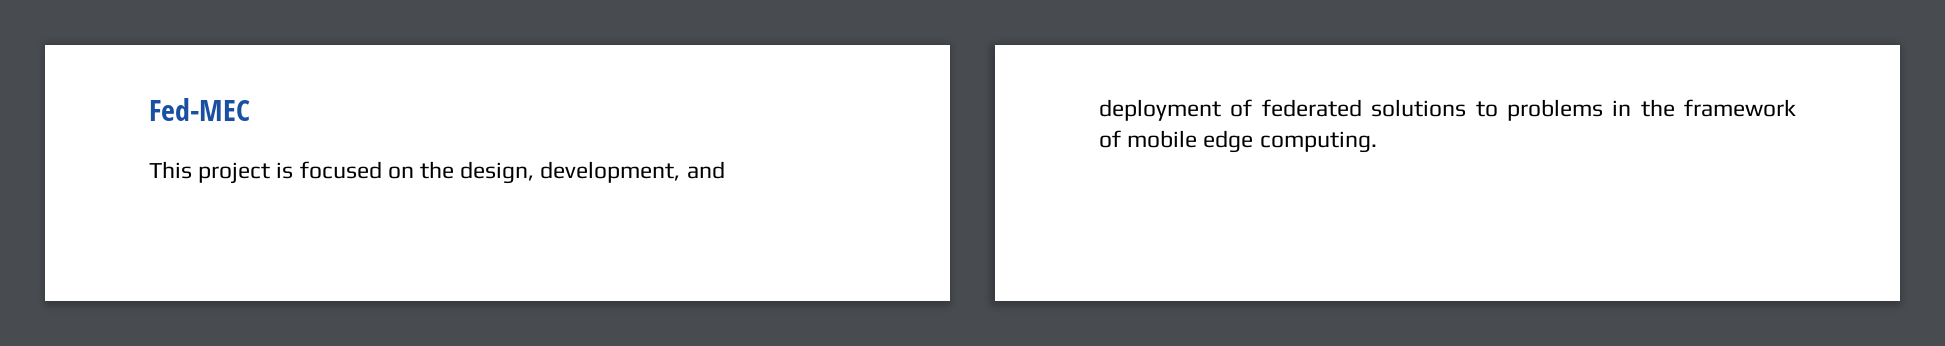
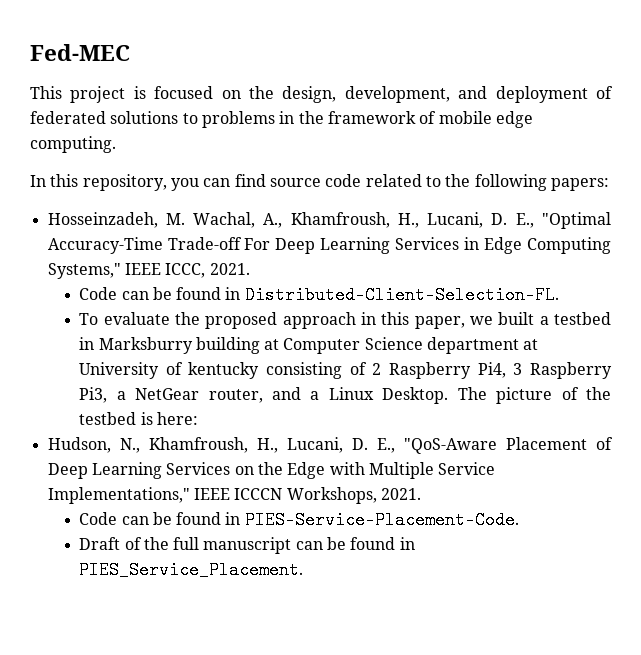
+ In this repository, you can find source code related to the following papers:
+ Hosseinzadeh, M. Wachal, A., Khamfroush, H., Lucani, D. E., "Optimal Accuracy-Time Trade-off For Deep Learning Services in Edge Computing Systems," IEEE ICCC, 2021.
+ Code can be found in Distributed-Client-Selection-FL.
+ To evaluate the proposed approach in this paper, we built a testbed in Marksburry building at Computer Science department at University of kentucky consisting of 2 Raspberry Pi4, 3 Raspberry Pi3, a NetGear router, and a Linux Desktop. The picture of the testbed is here:
+ Hudson, N., Khamfroush, H., Lucani, D. E., "QoS-Aware Placement of Deep Learning Services on the Edge with Multiple Service Implementations," IEEE ICCCN Workshops, 2021.
+ Code can be found in PIES-Service-Placement-Code.
+ Draft of the full manuscript can be found in PIES_Service_Placement.

